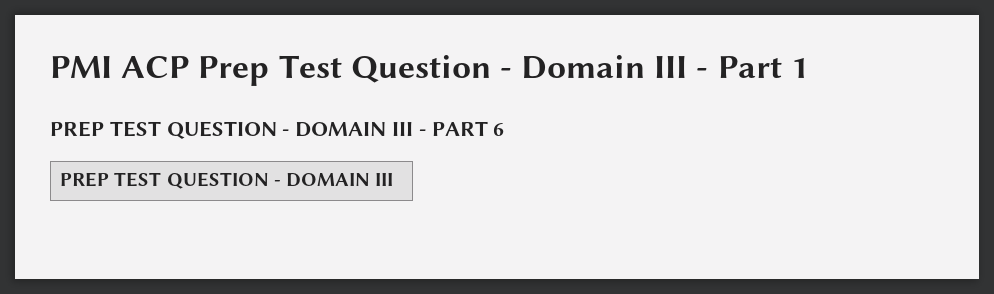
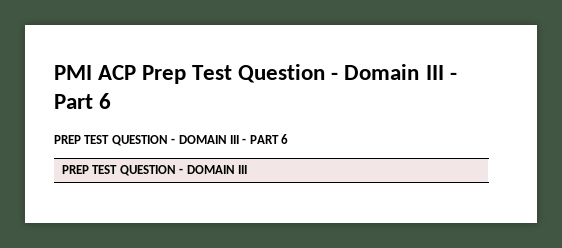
- PMI ACP Prep Test Question - Domain III - Part 1
+ PMI ACP Prep Test Question - Domain III - Part 6

